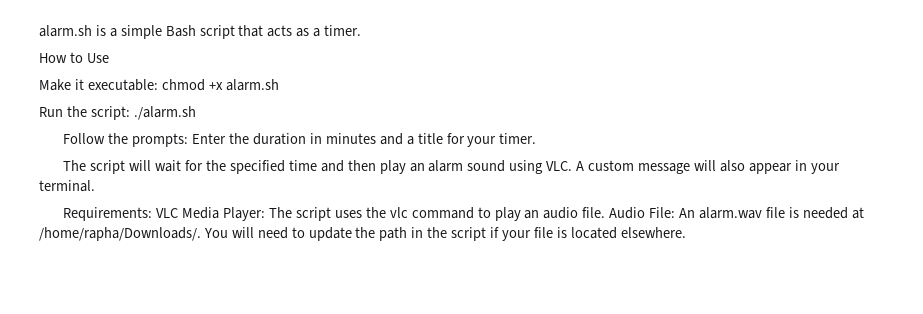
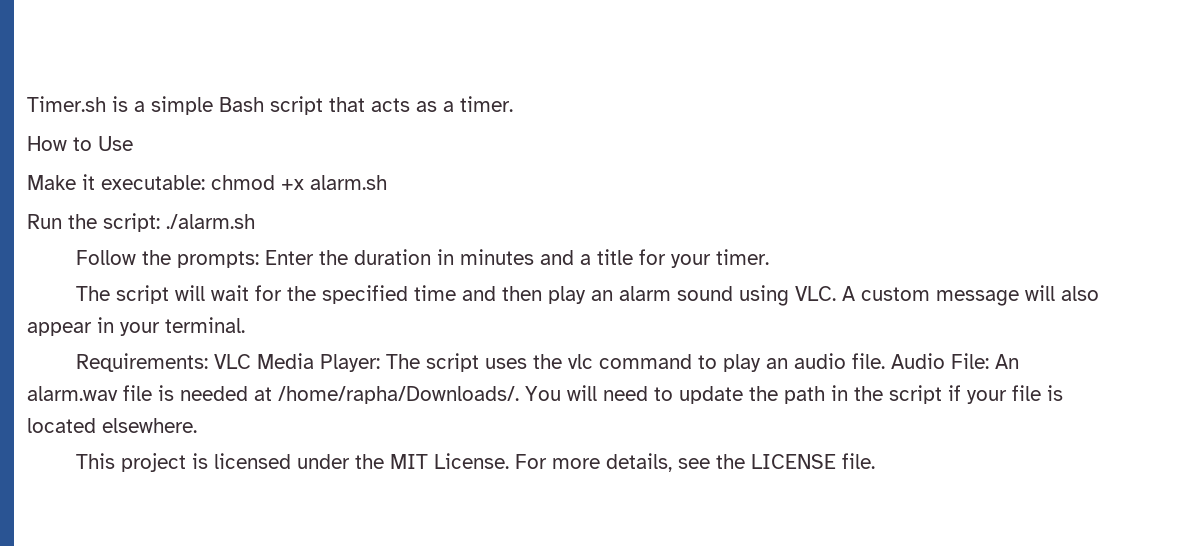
- alarm.sh is a simple Bash script that acts as a timer.
+ Timer.sh is a simple Bash script that acts as a timer.
+ This project is licensed under the MIT License. For more details, see the LICENSE file.

